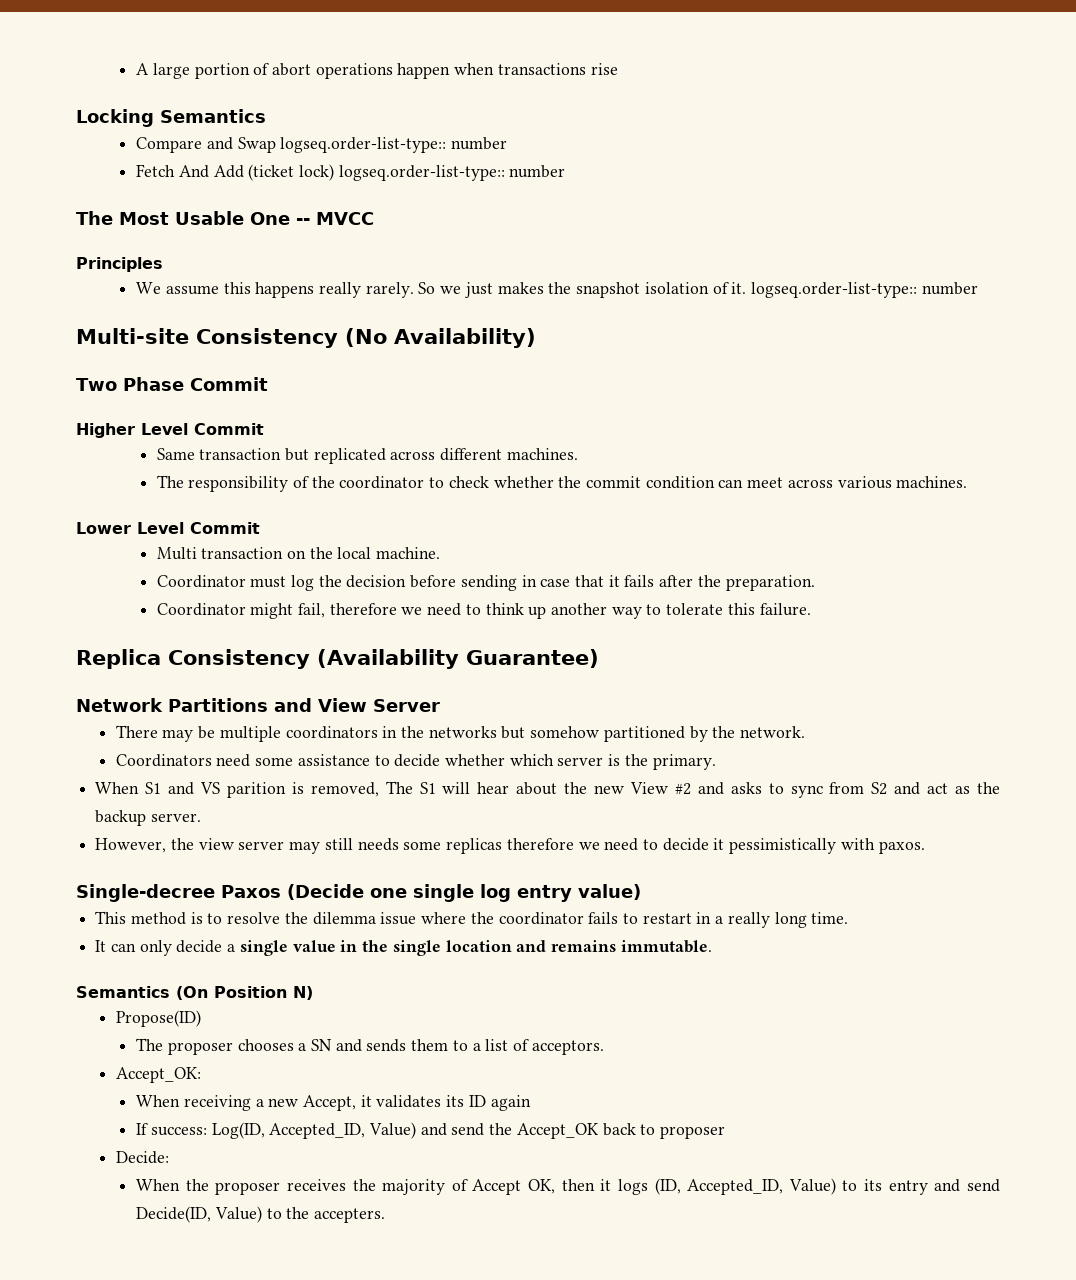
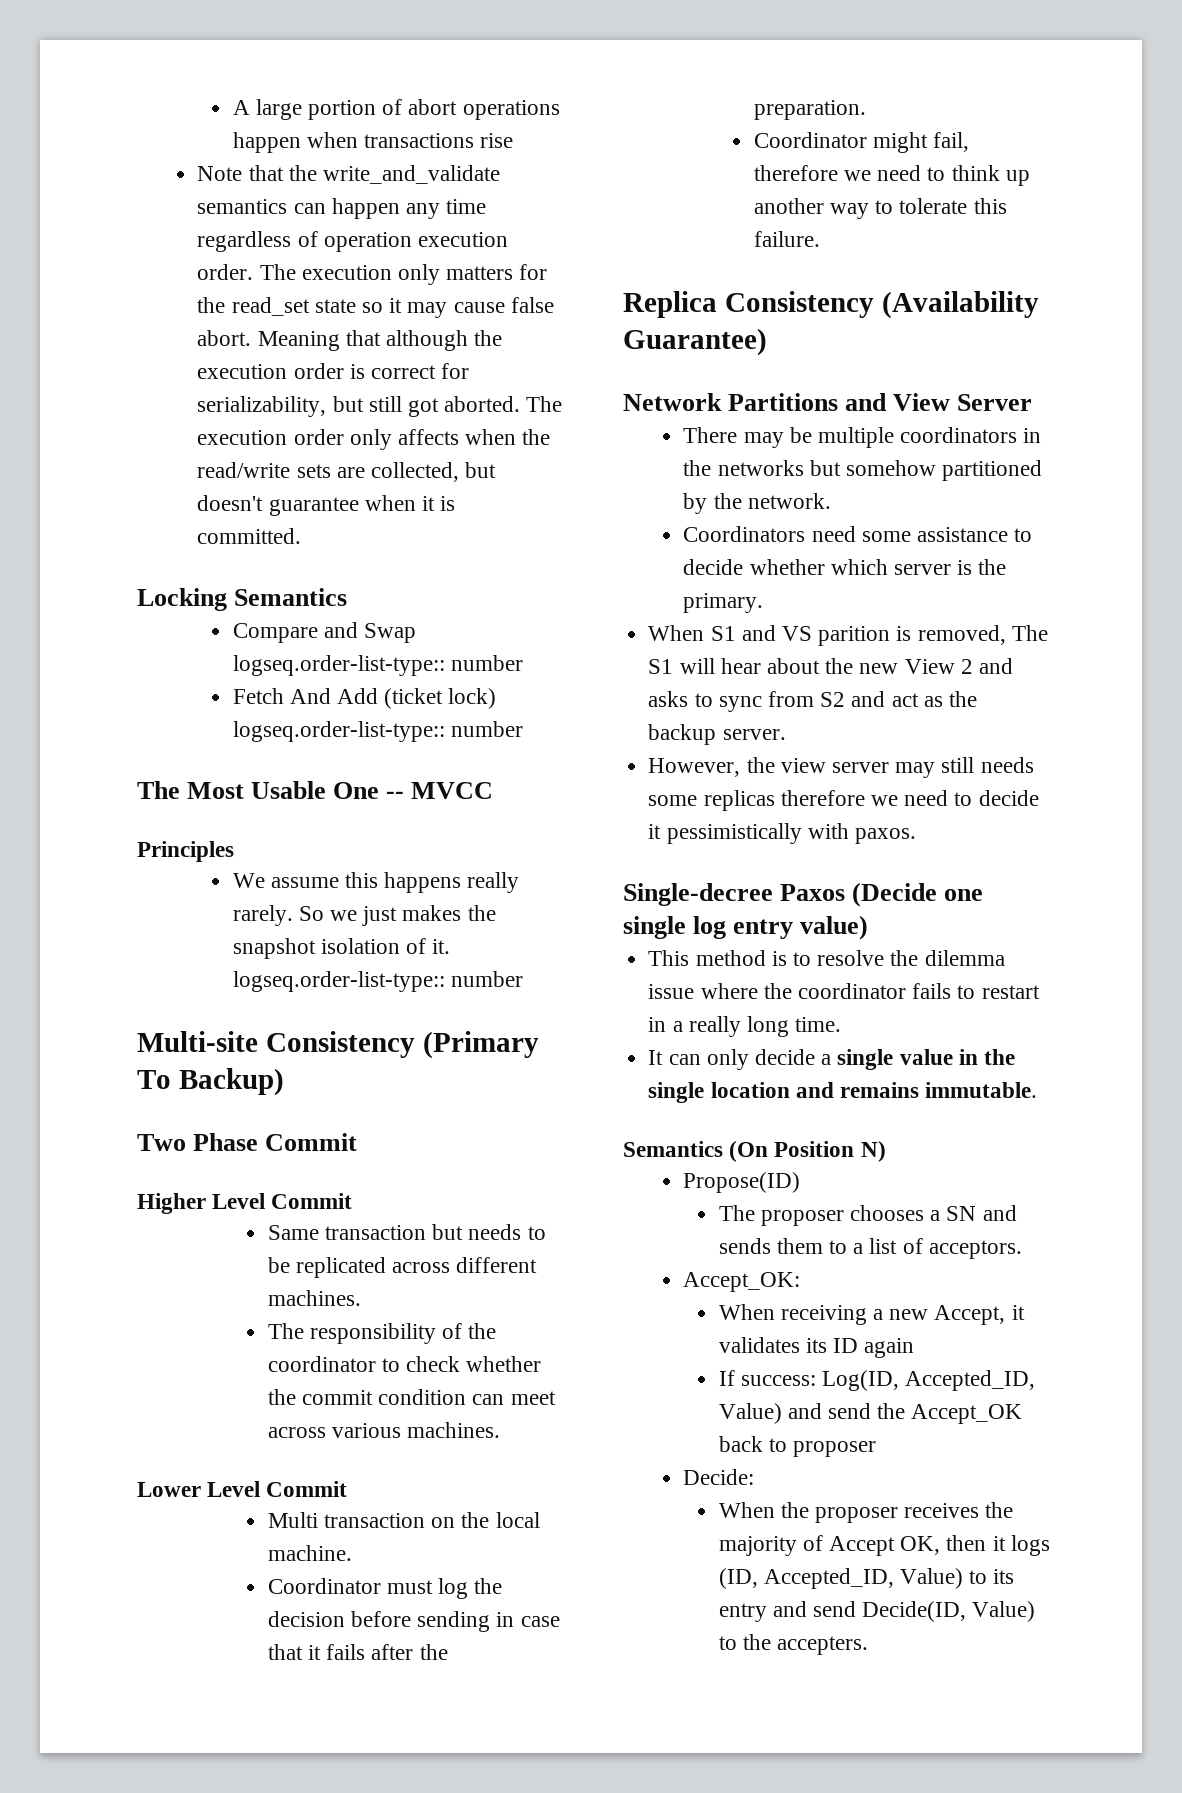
+ Note that the write_and_validate semantics can happen any time regardless of operation execution order. The execution only matters for the read_set state so it may cause false abort. Meaning that although the execution order is correct for serializability, but still got aborted. The execution order only affects when the read/write sets are collected, but doesn't guarantee when it is committed.
- Multi-site Consistency (No Availability)
+ Multi-site Consistency (Primary To Backup)
- Same transaction but replicated across different machines.
+ Same transaction but needs to be replicated across different machines.
- When S1 and VS parition is removed, The S1 will hear about the new View #2 and asks to sync from S2 and act as the backup server.
+ When S1 and VS parition is removed, The S1 will hear about the new View 2 and asks to sync from S2 and act as the backup server.

